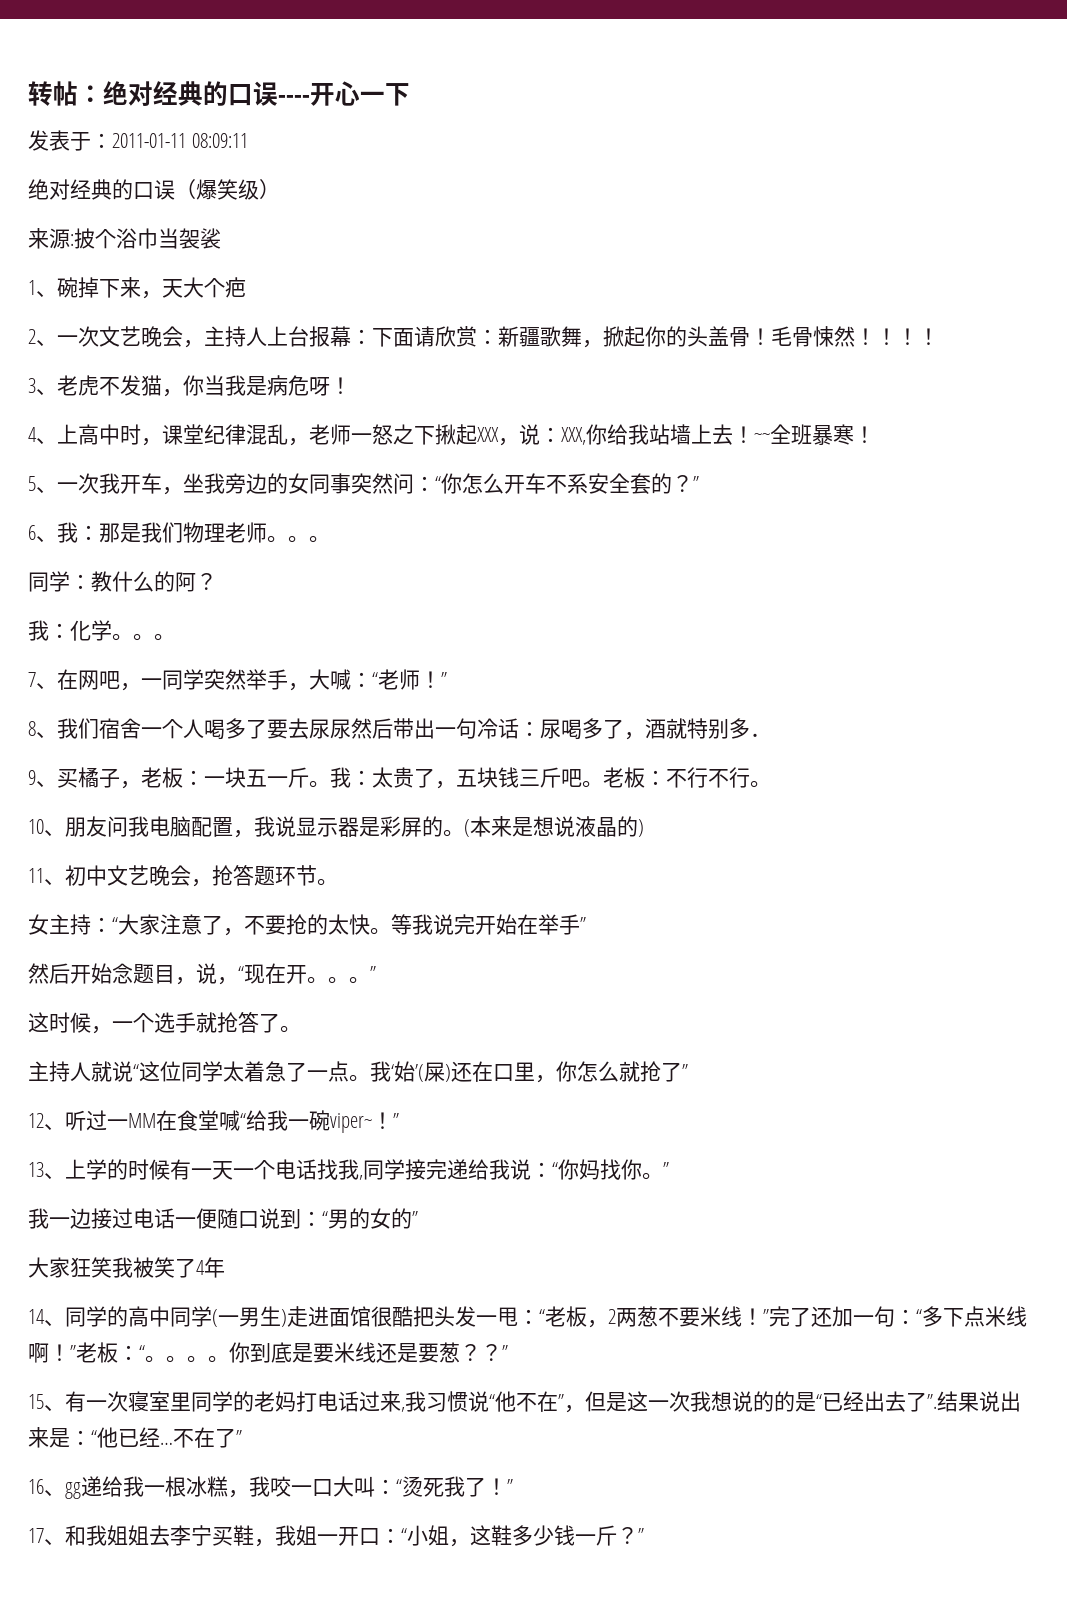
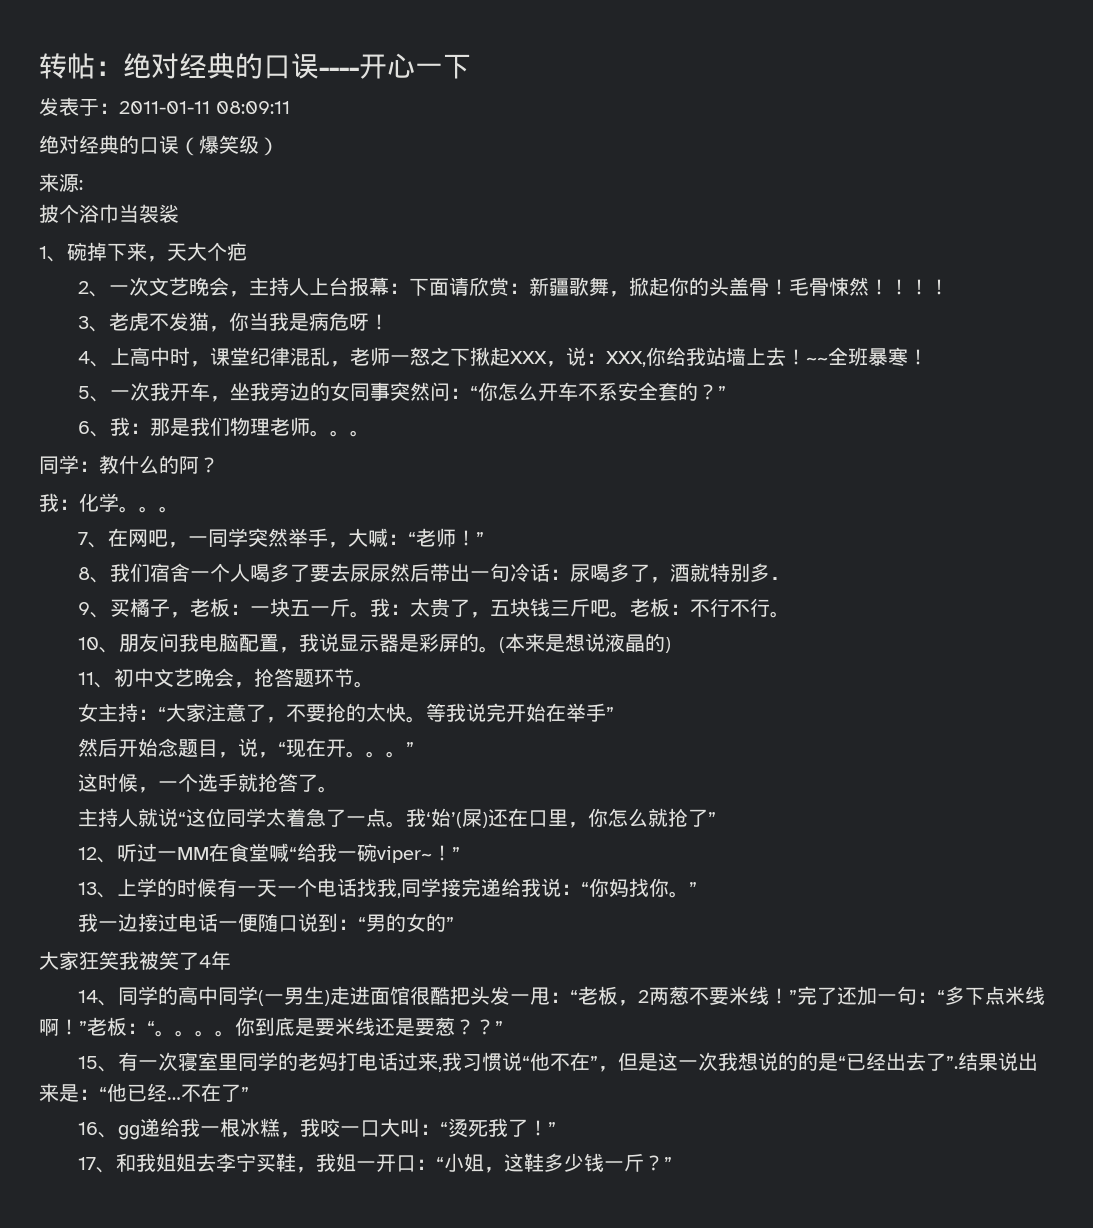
- 来源:披个浴巾当袈裟
+ 来源:
+ 披个浴巾当袈裟

